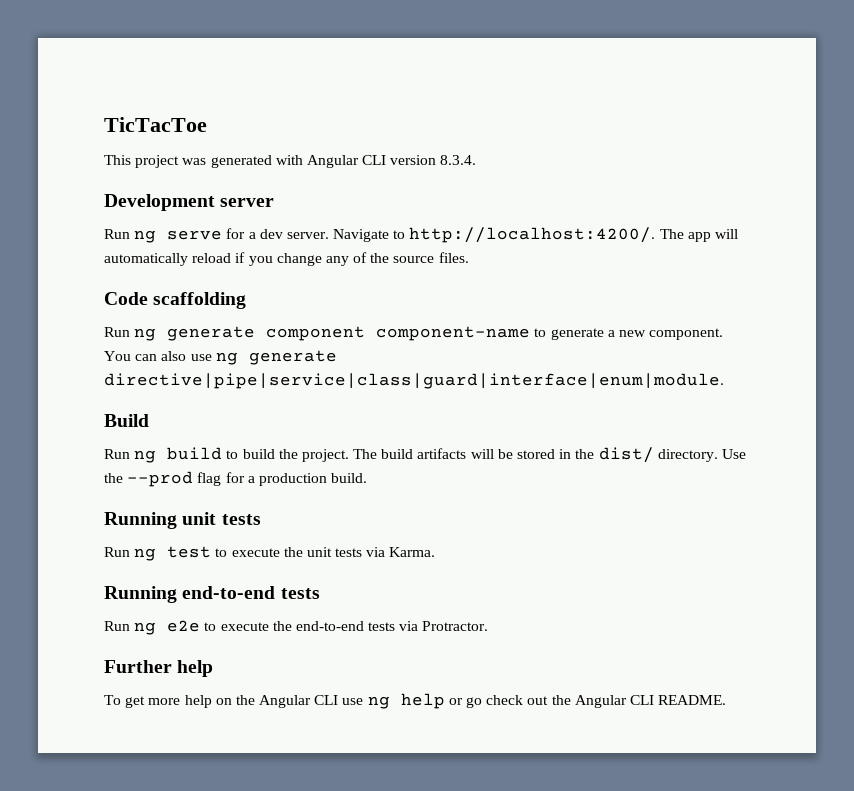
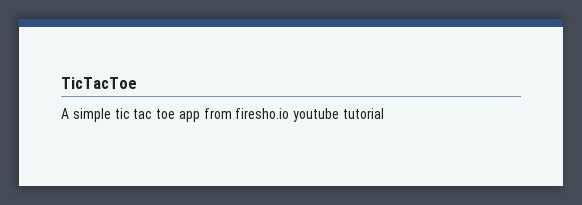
- This project was generated with Angular CLI version 8.3.4.
- Development server
- Run ng serve for a dev server. Navigate to http://localhost:4200/. The app will automatically reload if you change any of the source files.
- Code scaffolding
- Run ng generate component component-name to generate a new component. You can also use ng generate directive|pipe|service|class|guard|interface|enum|module.
- Build
- Run ng build to build the project. The build artifacts will be stored in the dist/ directory. Use the --prod flag for a production build.
- Running unit tests
- Run ng test to execute the unit tests via Karma.
- Running end-to-end tests
- Run ng e2e to execute the end-to-end tests via Protractor.
- Further help
- To get more help on the Angular CLI use ng help or go check out the Angular CLI README.
+ A simple tic tac toe app from firesho.io youtube tutorial

